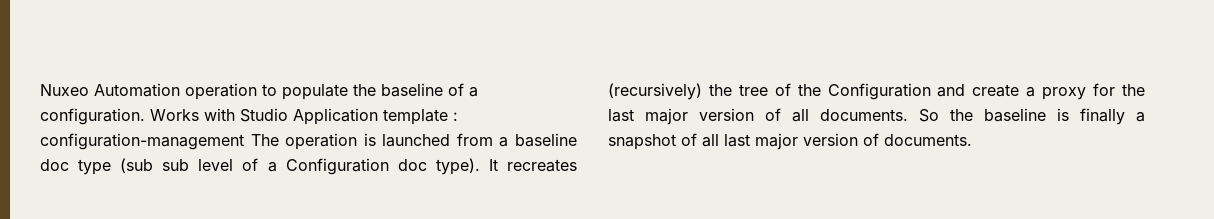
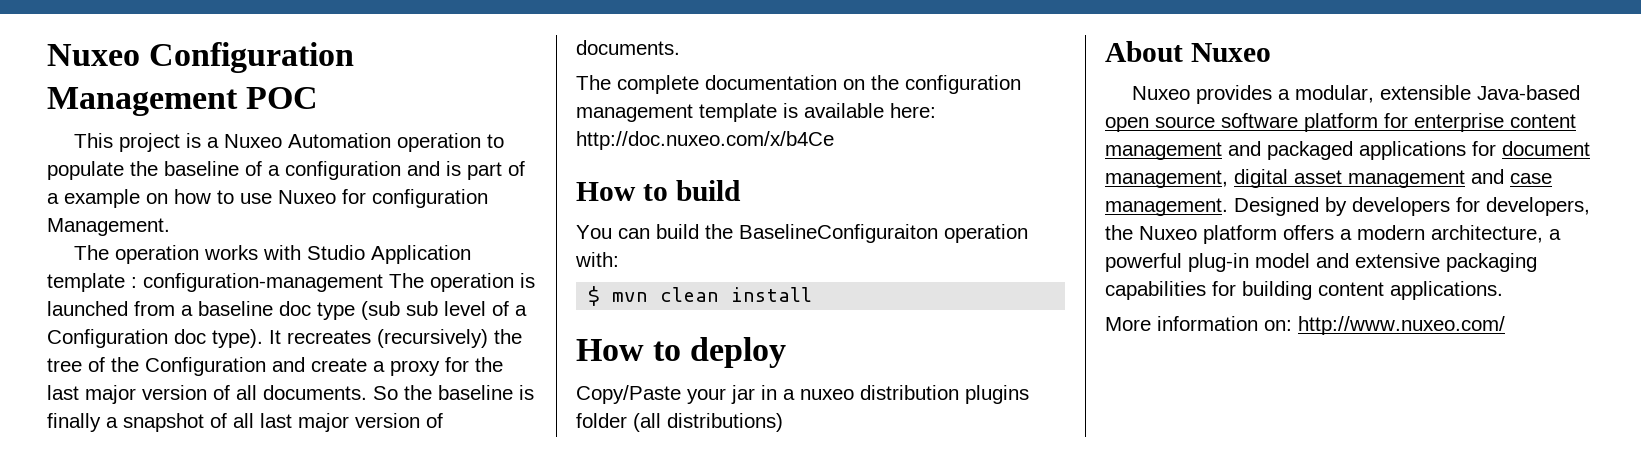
- Nuxeo Automation operation to populate the baseline of a configuration. Works with Studio Application template : configuration-management The operation is launched from a baseline doc type (sub sub level of a Configuration doc type).
+ Nuxeo Configuration Management POC
+ This project is a Nuxeo Automation operation to populate the baseline of a configuration and is part of a example on how to use Nuxeo for configuration Management.
+ The operation works with Studio Application template : configuration-management The operation is launched from a baseline doc type (sub sub level of a Configuration doc type).
+ The complete documentation on the configuration management template is available here: http://doc.nuxeo.com/x/b4Ce
+ How to build
+ You can build the BaselineConfiguraiton operation with:
+ $ mvn clean install
+ How to deploy
+ Copy/Paste your jar in a nuxeo distribution plugins folder (all distributions)
+ About Nuxeo
+ Nuxeo provides a modular, extensible Java-based open source software platform for enterprise content management and packaged applications for document management, digital asset management and case management. Designed by developers for developers, the Nuxeo platform offers a modern architecture, a powerful plug-in model and extensive packaging capabilities for building content applications.
+ More information on: http://www.nuxeo.com/

